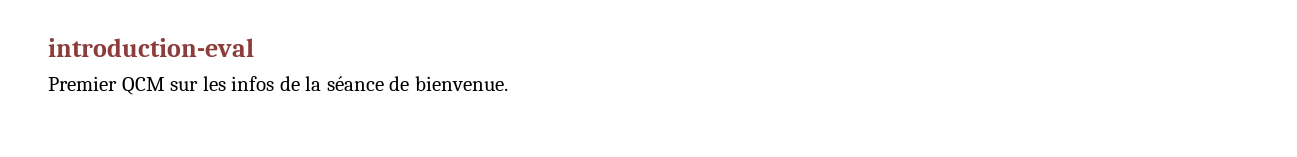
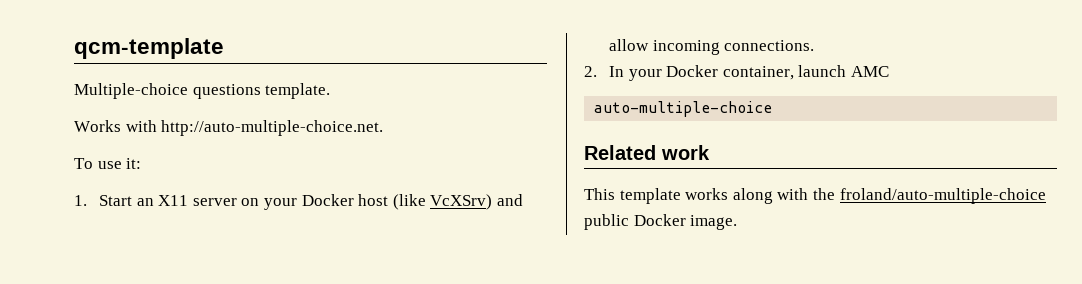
- introduction-eval
- Premier QCM sur les infos de la séance de bienvenue.
+ qcm-template
+ Multiple-choice questions template.
+ Works with http://auto-multiple-choice.net.
+ To use it:
+ 1. Start an X11 server on your Docker host (like VcXSrv) and allow incoming connections.
+ 2. In your Docker container, launch AMC
+ auto-multiple-choice
+ Related work
+ This template works along with the froland/auto-multiple-choice public Docker image.

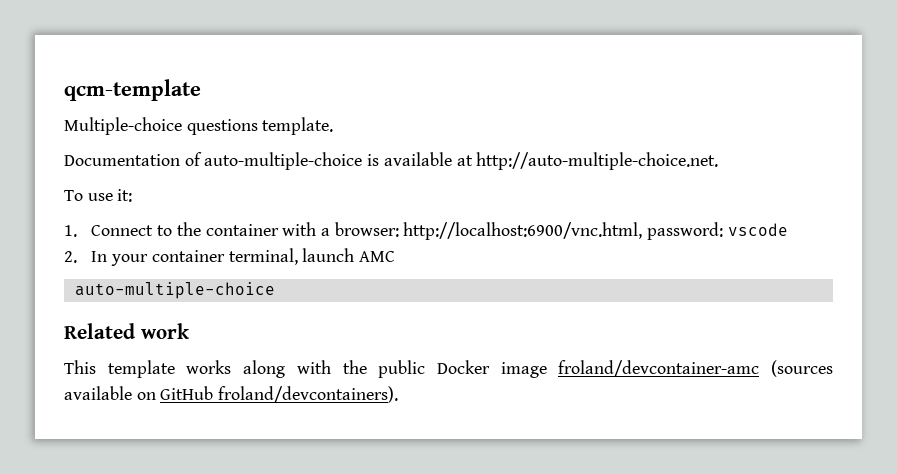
- Works with http://auto-multiple-choice.net.
+ Documentation of auto-multiple-choice is available at http://auto-multiple-choice.net.
- 1. Start an X11 server on your Docker host (like VcXSrv) and allow incoming connections.
+ 1. Connect to the container with a browser: http://localhost:6900/vnc.html, password: vscode
- 2. In your Docker container, launch AMC
+ 2. In your container terminal, launch AMC
- This template works along with the froland/auto-multiple-choice public Docker image.
+ This template works along with the public Docker image froland/devcontainer-amc (sources available on GitHub froland/devcontainers).

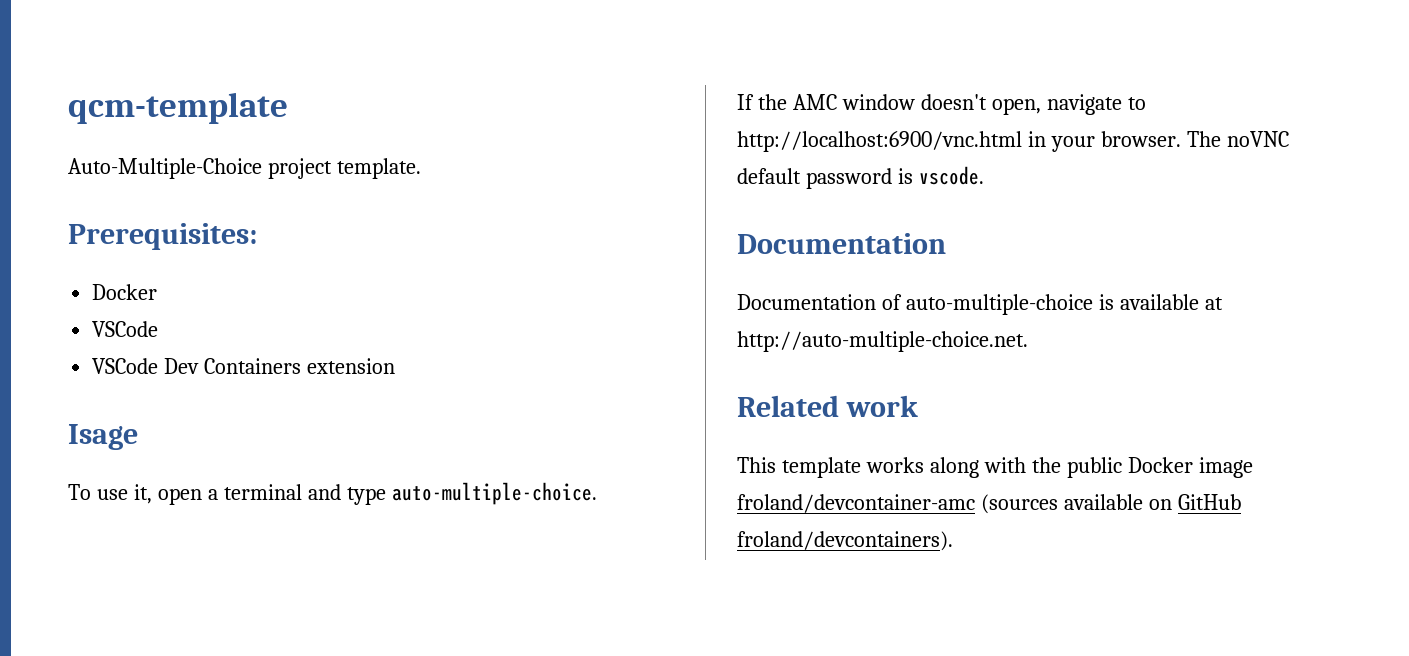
- Multiple-choice questions template.
+ Auto-Multiple-Choice project template.
+ Prerequisites:
+ Docker
+ VSCode
+ VSCode Dev Containers extension
+ Isage
+ To use it, open a terminal and type auto-multiple-choice.
+ If the AMC window doesn't open, navigate to http://localhost:6900/vnc.html in your browser. The noVNC default password is vscode.
+ Documentation
- To use it:
- 1. Connect to the container with a browser: http://localhost:6900/vnc.html, password: vscode
- 2. In your container terminal, launch AMC
- auto-multiple-choice

